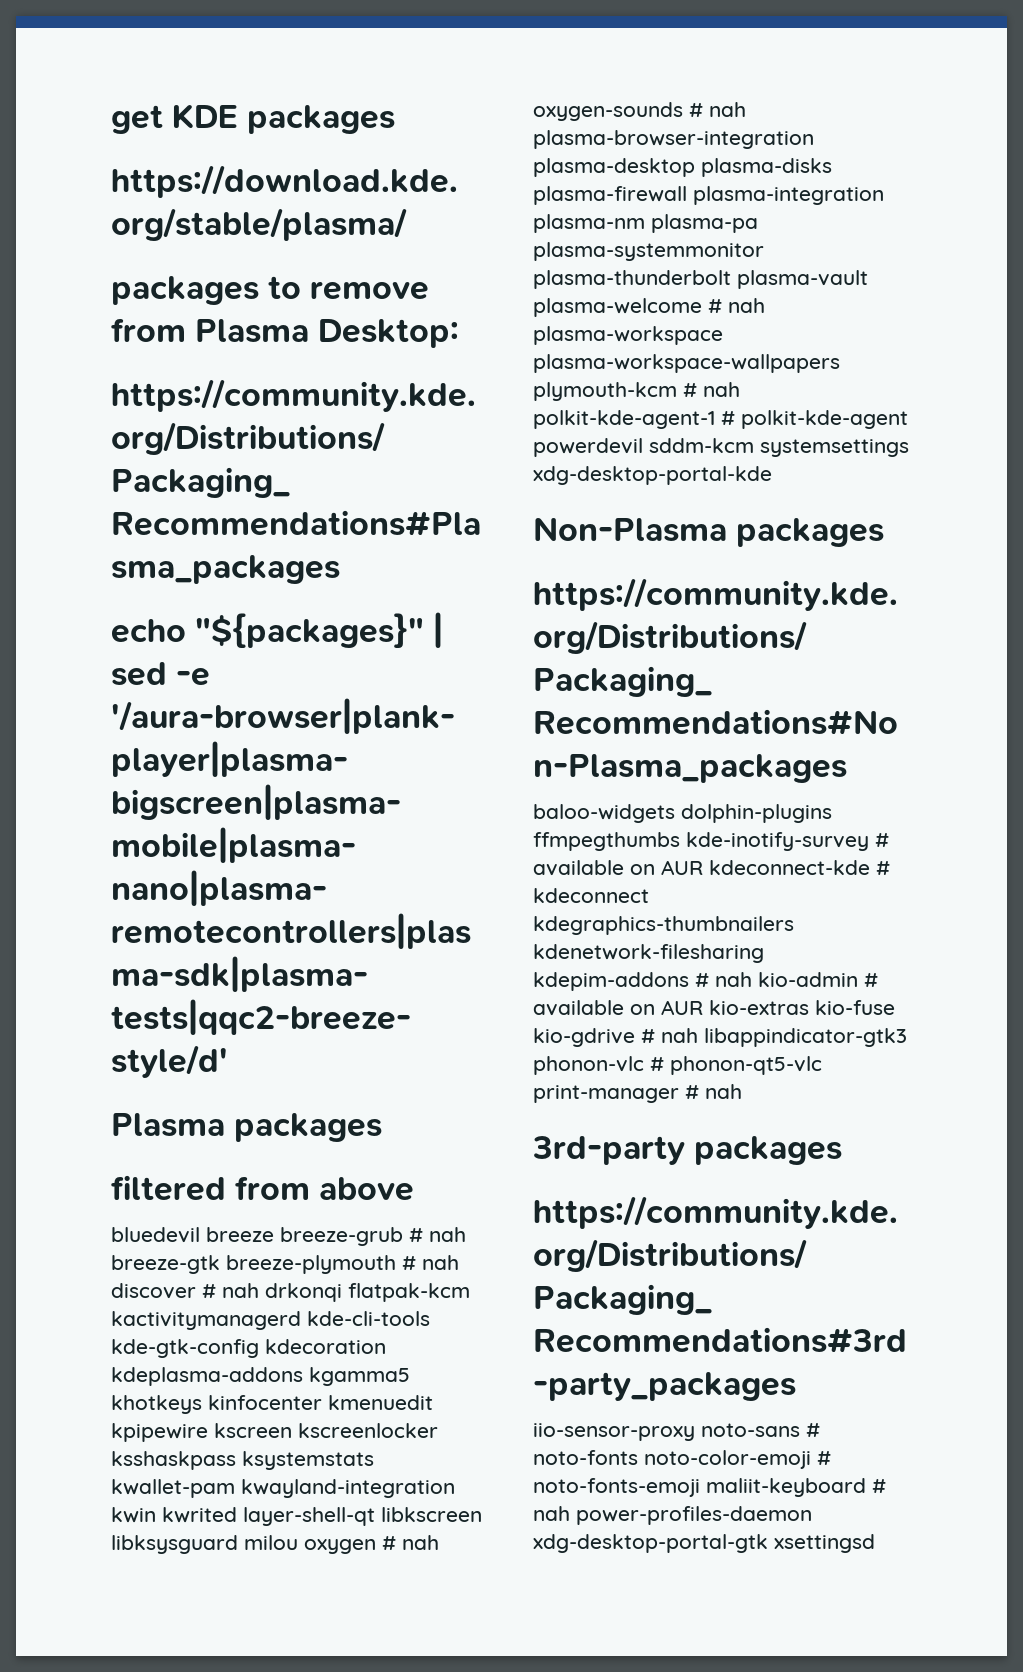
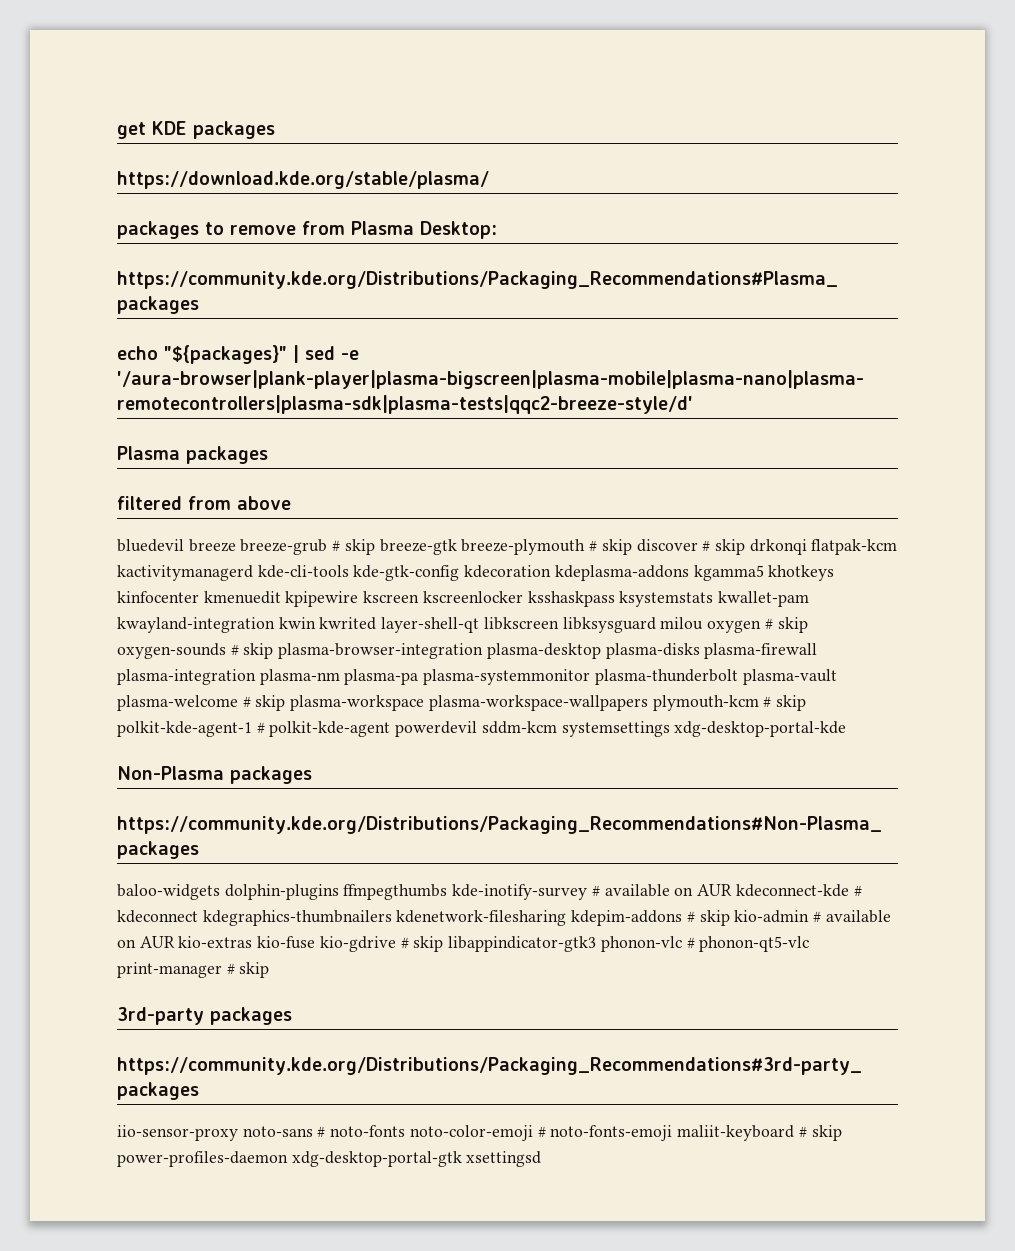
- bluedevil breeze breeze-grub # nah breeze-gtk breeze-plymouth # nah discover # nah drkonqi flatpak-kcm kactivitymanagerd kde-cli-tools kde-gtk-config kdecoration kdeplasma-addons kgamma5 khotkeys kinfocenter kmenuedit kpipewire kscreen kscreenlocker ksshaskpass ksystemstats kwallet-pam kwayland-integration kwin kwrited layer-shell-qt libkscreen libksysguard milou oxygen # nah oxygen-sounds # nah plasma-browser-integration plasma-desktop plasma-disks plasma-firewall plasma-integration plasma-nm plasma-pa plasma-systemmonitor plasma-thunderbolt plasma-vault plasma-welcome # nah plasma-workspace plasma-workspace-wallpapers plymouth-kcm # nah polkit-kde-agent-1 # polkit-kde-agent powerdevil sddm-kcm systemsettings xdg-desktop-portal-kde
+ bluedevil breeze breeze-grub # skip breeze-gtk breeze-plymouth # skip discover # skip drkonqi flatpak-kcm kactivitymanagerd kde-cli-tools kde-gtk-config kdecoration kdeplasma-addons kgamma5 khotkeys kinfocenter kmenuedit kpipewire kscreen kscreenlocker ksshaskpass ksystemstats kwallet-pam kwayland-integration kwin kwrited layer-shell-qt libkscreen libksysguard milou oxygen # skip oxygen-sounds # skip plasma-browser-integration plasma-desktop plasma-disks plasma-firewall plasma-integration plasma-nm plasma-pa plasma-systemmonitor plasma-thunderbolt plasma-vault plasma-welcome # skip plasma-workspace plasma-workspace-wallpapers plymouth-kcm # skip polkit-kde-agent-1 # polkit-kde-agent powerdevil sddm-kcm systemsettings xdg-desktop-portal-kde
- baloo-widgets dolphin-plugins ffmpegthumbs kde-inotify-survey # available on AUR kdeconnect-kde # kdeconnect kdegraphics-thumbnailers kdenetwork-filesharing kdepim-addons # nah kio-admin # available on AUR kio-extras kio-fuse kio-gdrive # nah libappindicator-gtk3 phonon-vlc # phonon-qt5-vlc print-manager # nah
+ baloo-widgets dolphin-plugins ffmpegthumbs kde-inotify-survey # available on AUR kdeconnect-kde # kdeconnect kdegraphics-thumbnailers kdenetwork-filesharing kdepim-addons # skip kio-admin # available on AUR kio-extras kio-fuse kio-gdrive # skip libappindicator-gtk3 phonon-vlc # phonon-qt5-vlc print-manager # skip
- iio-sensor-proxy noto-sans # noto-fonts noto-color-emoji # noto-fonts-emoji maliit-keyboard # nah power-profiles-daemon xdg-desktop-portal-gtk xsettingsd
+ iio-sensor-proxy noto-sans # noto-fonts noto-color-emoji # noto-fonts-emoji maliit-keyboard # skip power-profiles-daemon xdg-desktop-portal-gtk xsettingsd

